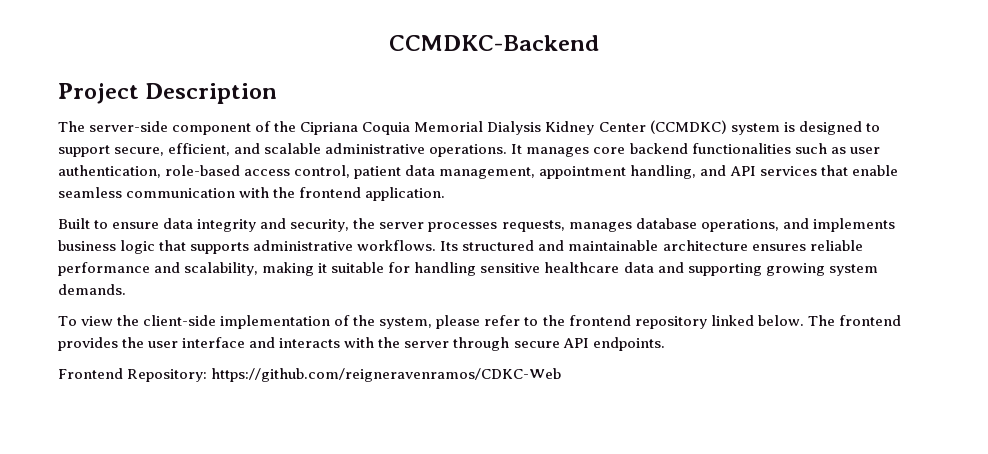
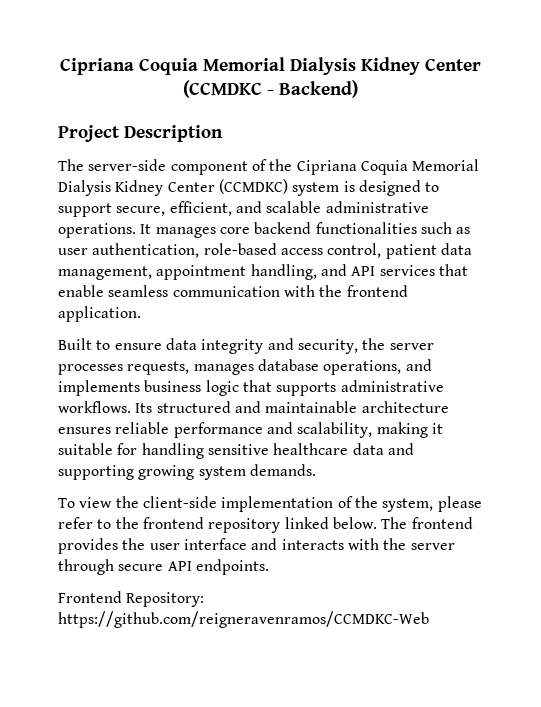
- CCMDKC-Backend
+ Cipriana Coquia Memorial Dialysis Kidney Center (CCMDKC - Backend)
- Frontend Repository: https://github.com/reigneravenramos/CDKC-Web
+ Frontend Repository: https://github.com/reigneravenramos/CCMDKC-Web

